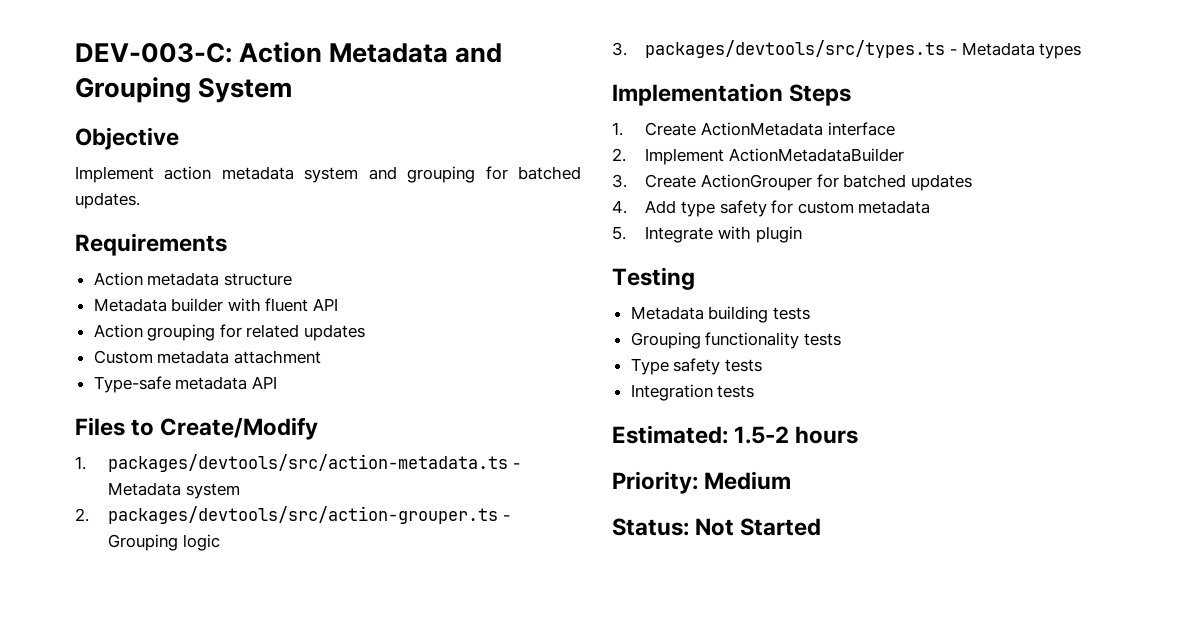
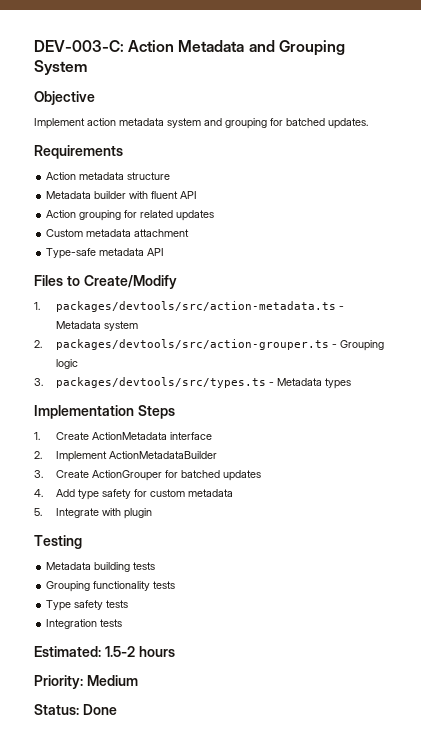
- Status: Not Started
+ Status: Done

